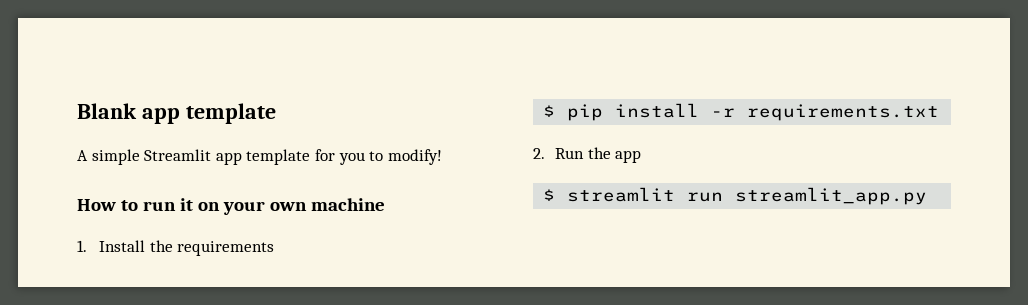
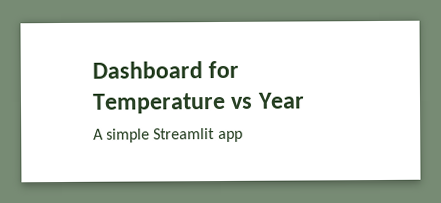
- Blank app template
+ Dashboard for Temperature vs Year
- A simple Streamlit app template for you to modify!
- How to run it on your own machine
- 1. Install the requirements
- $ pip install -r requirements.txt
- 2. Run the app
- $ streamlit run streamlit_app.py
+ A simple Streamlit app

